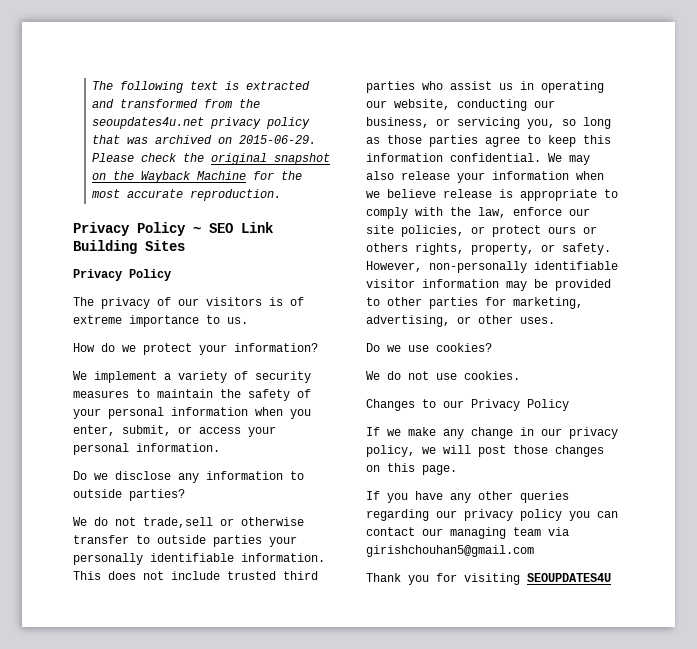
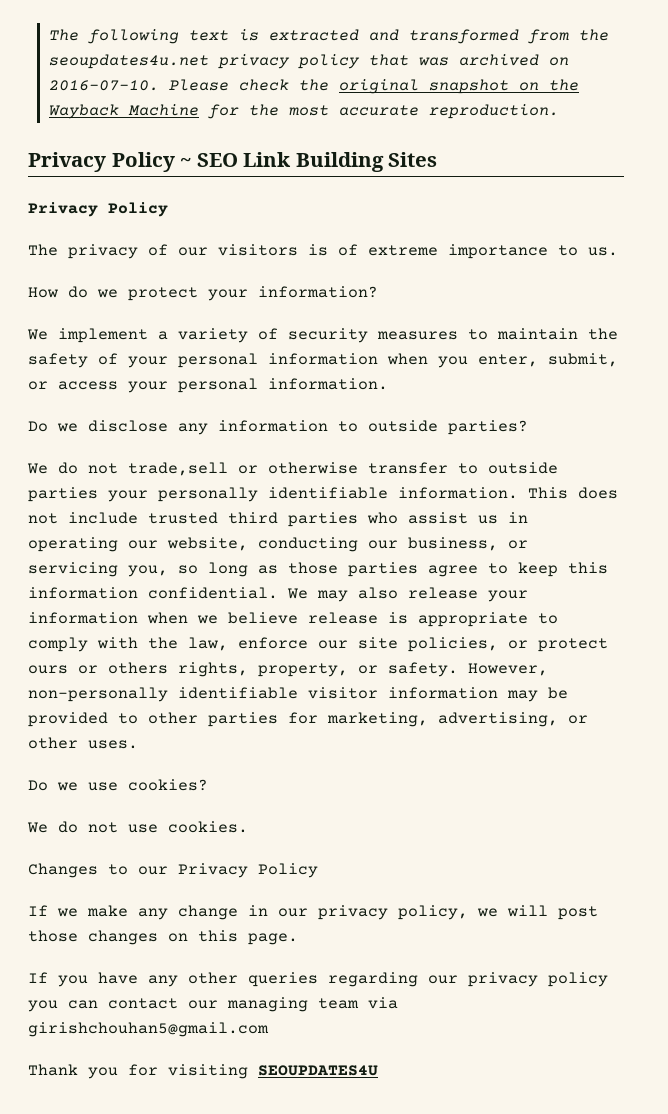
- The following text is extracted and transformed from the seoupdates4u.net privacy policy that was archived on 2015-06-29.
+ The following text is extracted and transformed from the seoupdates4u.net privacy policy that was archived on 2016-07-10.

